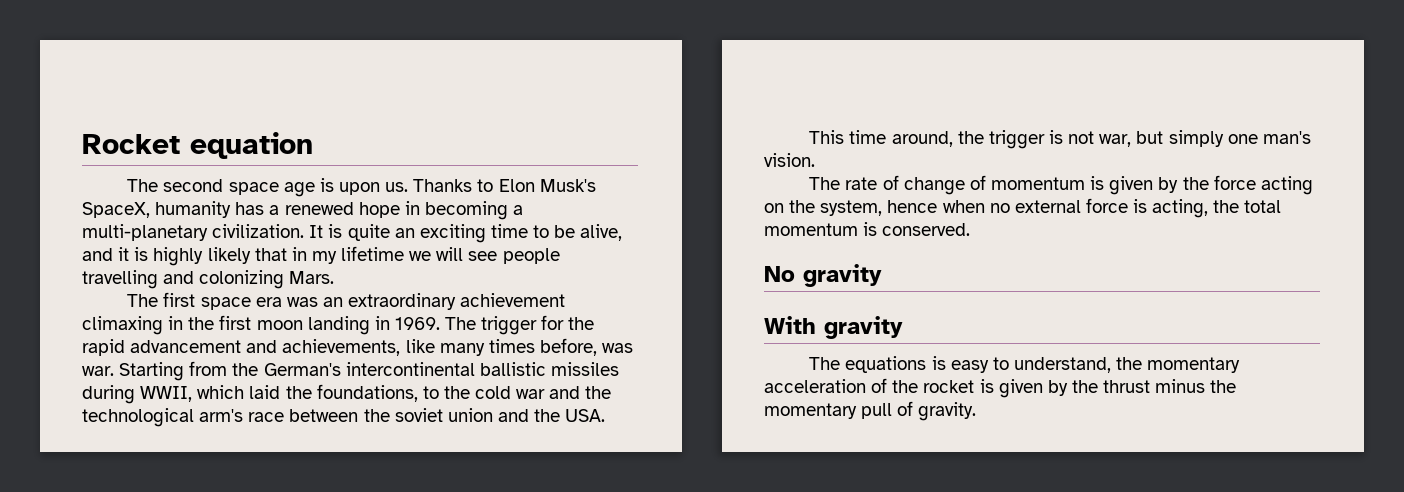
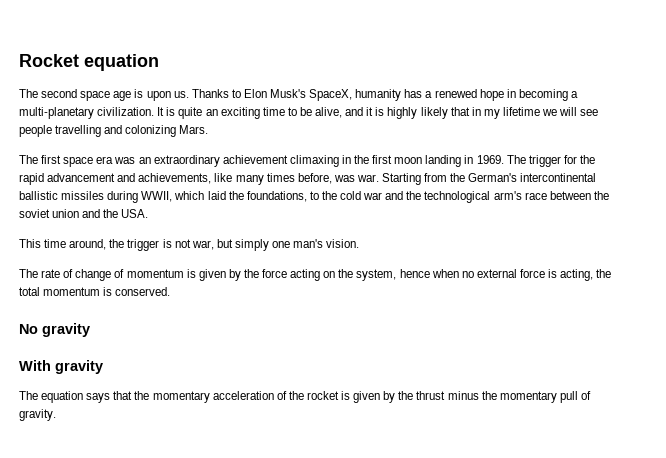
- The equations is easy to understand, the momentary acceleration of the rocket is given by the thrust minus the momentary pull of gravity.
+ The equation says that the momentary acceleration of the rocket is given by the thrust minus the momentary pull of gravity.

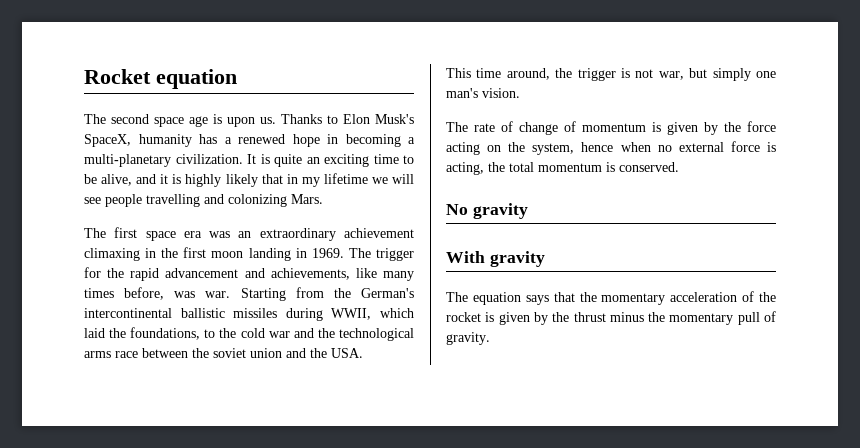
- Starting from the German's intercontinental ballistic missiles during WWII, which laid the foundations, to the cold war and the technological arm's race between the soviet union and the USA.
+ Starting from the German's intercontinental ballistic missiles during WWII, which laid the foundations, to the cold war and the technological arms race between the soviet union and the USA.

